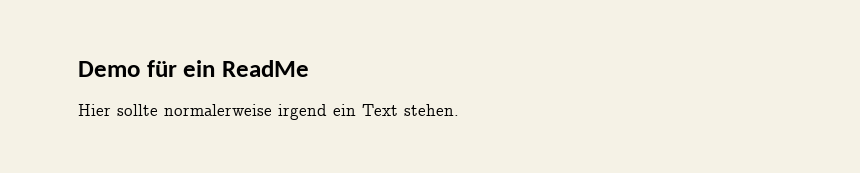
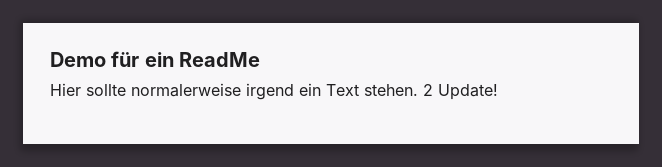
+ 2 Update!

